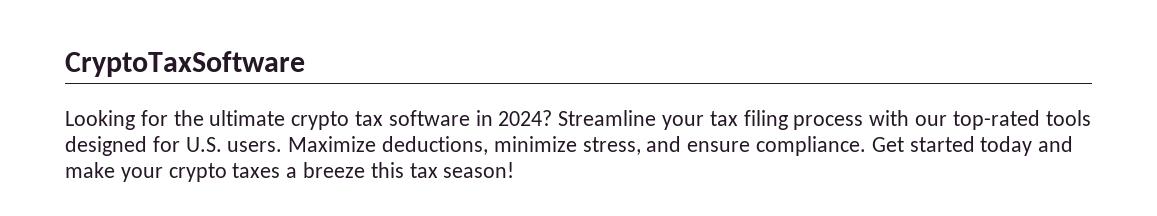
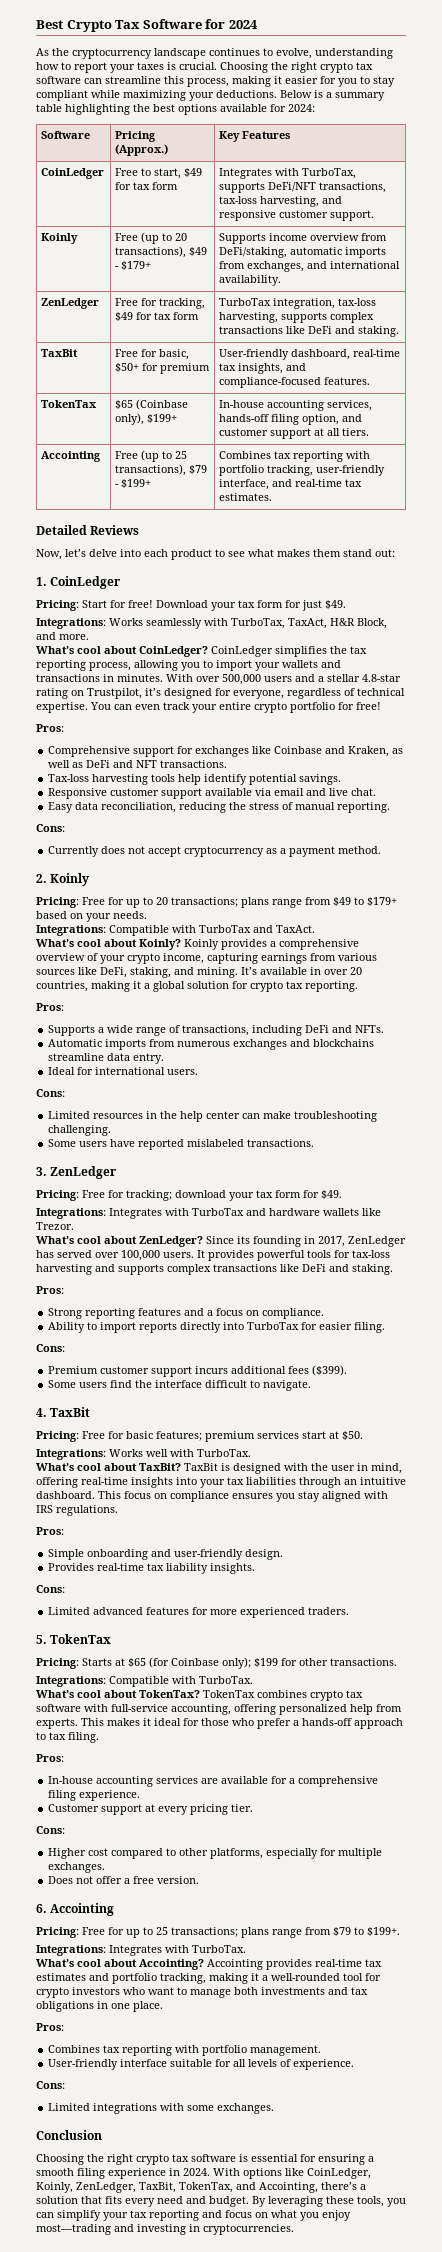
- CryptoTaxSoftware
- Looking for the ultimate crypto tax software in 2024? Streamline your tax filing process with our top-rated tools designed for U.S. users. Maximize deductions, minimize stress, and ensure compliance. Get started today and make your crypto taxes a breeze this tax season!
+ Best Crypto Tax Software for 2024
+ As the cryptocurrency landscape continues to evolve, understanding how to report your taxes is crucial. Choosing the right crypto tax software can streamline this process, making it easier for you to stay compliant while maximizing your deductions. Below is a summary table highlighting the best options available for 2024:
+ Software | Pricing (Approx.) | Key Features
+ CoinLedger | Free to start, $49 for tax form | Integrates with TurboTax, supports DeFi/NFT transactions, tax-loss harvesting, and responsive customer support.
+ Koinly | Free (up to 20 transactions), $49 - $179+ | Supports income overview from DeFi/staking, automatic imports from exchanges, and international availability.
+ ZenLedger | Free for tracking, $49 for tax form | TurboTax integration, tax-loss harvesting, supports complex transactions like DeFi and staking.
+ TaxBit | Free for basic, $50+ for premium | User-friendly dashboard, real-time tax insights, and compliance-focused features.
+ TokenTax | $65 (Coinbase only), $199+ | In-house accounting services, hands-off filing option, and customer support at all tiers.
+ Accointing | Free (up to 25 transactions), $79 - $199+ | Combines tax reporting with portfolio tracking, user-friendly interface, and real-time tax estimates.
+ Detailed Reviews
+ Now, let’s delve into each product to see what makes them stand out:
+ 1. CoinLedger
+ Pricing: Start for free! Download your tax form for just $49.
+ Integrations: Works seamlessly with TurboTax, TaxAct, H&R Block, and more.
+ What’s cool about CoinLedger? CoinLedger simplifies the tax reporting process, allowing you to import your wallets and transactions in minutes. With over 500,000 users and a stellar 4.8-star rating on Trustpilot, it’s designed for everyone, regardless of technical expertise. You can even track your entire crypto portfolio for free!
+ Pros:
+ Comprehensive support for exchanges like Coinbase and Kraken, as well as DeFi and NFT transactions.
+ Tax-loss harvesting tools help identify potential savings.
+ Responsive customer support available via email and live chat.
+ Easy data reconciliation, reducing the stress of manual reporting.
+ Cons:
+ Currently does not accept cryptocurrency as a payment method.
+ 2. Koinly
+ Pricing: Free for up to 20 transactions; plans range from $49 to $179+ based on your needs.
+ Integrations: Compatible with TurboTax and TaxAct.
+ What’s cool about Koinly? Koinly provides a comprehensive overview of your crypto income, capturing earnings from various sources like DeFi, staking, and mining. It’s available in over 20 countries, making it a global solution for crypto tax reporting.
+ Pros:
+ Supports a wide range of transactions, including DeFi and NFTs.
+ Automatic imports from numerous exchanges and blockchains streamline data entry.
+ Ideal for international users.
+ Cons:
+ Limited resources in the help center can make troubleshooting challenging.
+ Some users have reported mislabeled transactions.
+ 3. ZenLedger
+ Pricing: Free for tracking; download your tax form for $49.
+ Integrations: Integrates with TurboTax and hardware wallets like Trezor.
+ What’s cool about ZenLedger? Since its founding in 2017, ZenLedger has served over 100,000 users. It provides powerful tools for tax-loss harvesting and supports complex transactions like DeFi and staking.
+ Pros:
+ Strong reporting features and a focus on compliance.
+ Ability to import reports directly into TurboTax for easier filing.
+ Cons:
+ Premium customer support incurs additional fees ($399).
+ Some users find the interface difficult to navigate.
+ 4. TaxBit
+ Pricing: Free for basic features; premium services start at $50.
+ Integrations: Works well with TurboTax.
+ What’s cool about TaxBit? TaxBit is designed with the user in mind, offering real-time insights into your tax liabilities through an intuitive dashboard. This focus on compliance ensures you stay aligned with IRS regulations.
+ Pros:
+ Simple onboarding and user-friendly design.
+ Provides real-time tax liability insights.
+ Cons:
+ Limited advanced features for more experienced traders.
+ 5. TokenTax
+ Pricing: Starts at $65 (for Coinbase only); $199 for other transactions.
+ Integrations: Compatible with TurboTax.
+ What’s cool about TokenTax? TokenTax combines crypto tax software with full-service accounting, offering personalized help from experts. This makes it ideal for those who prefer a hands-off approach to tax filing.
+ Pros:
+ In-house accounting services are available for a comprehensive filing experience.
+ Customer support at every pricing tier.
+ Cons:
+ Higher cost compared to other platforms, especially for multiple exchanges.
+ Does not offer a free version.
+ 6. Accointing
+ Pricing: Free for up to 25 transactions; plans range from $79 to $199+.
+ Integrations: Integrates with TurboTax.
+ What’s cool about Accointing? Accointing provides real-time tax estimates and portfolio tracking, making it a well-rounded tool for crypto investors who want to manage both investments and tax obligations in one place.
+ Pros:
+ Combines tax reporting with portfolio management.
+ User-friendly interface suitable for all levels of experience.
+ Cons:
+ Limited integrations with some exchanges.
+ Conclusion
+ Choosing the right crypto tax software is essential for ensuring a smooth filing experience in 2024. With options like CoinLedger, Koinly, ZenLedger, TaxBit, TokenTax, and Accointing, there’s a solution that fits every need and budget. By leveraging these tools, you can simplify your tax reporting and focus on what you enjoy most—trading and investing in cryptocurrencies.

